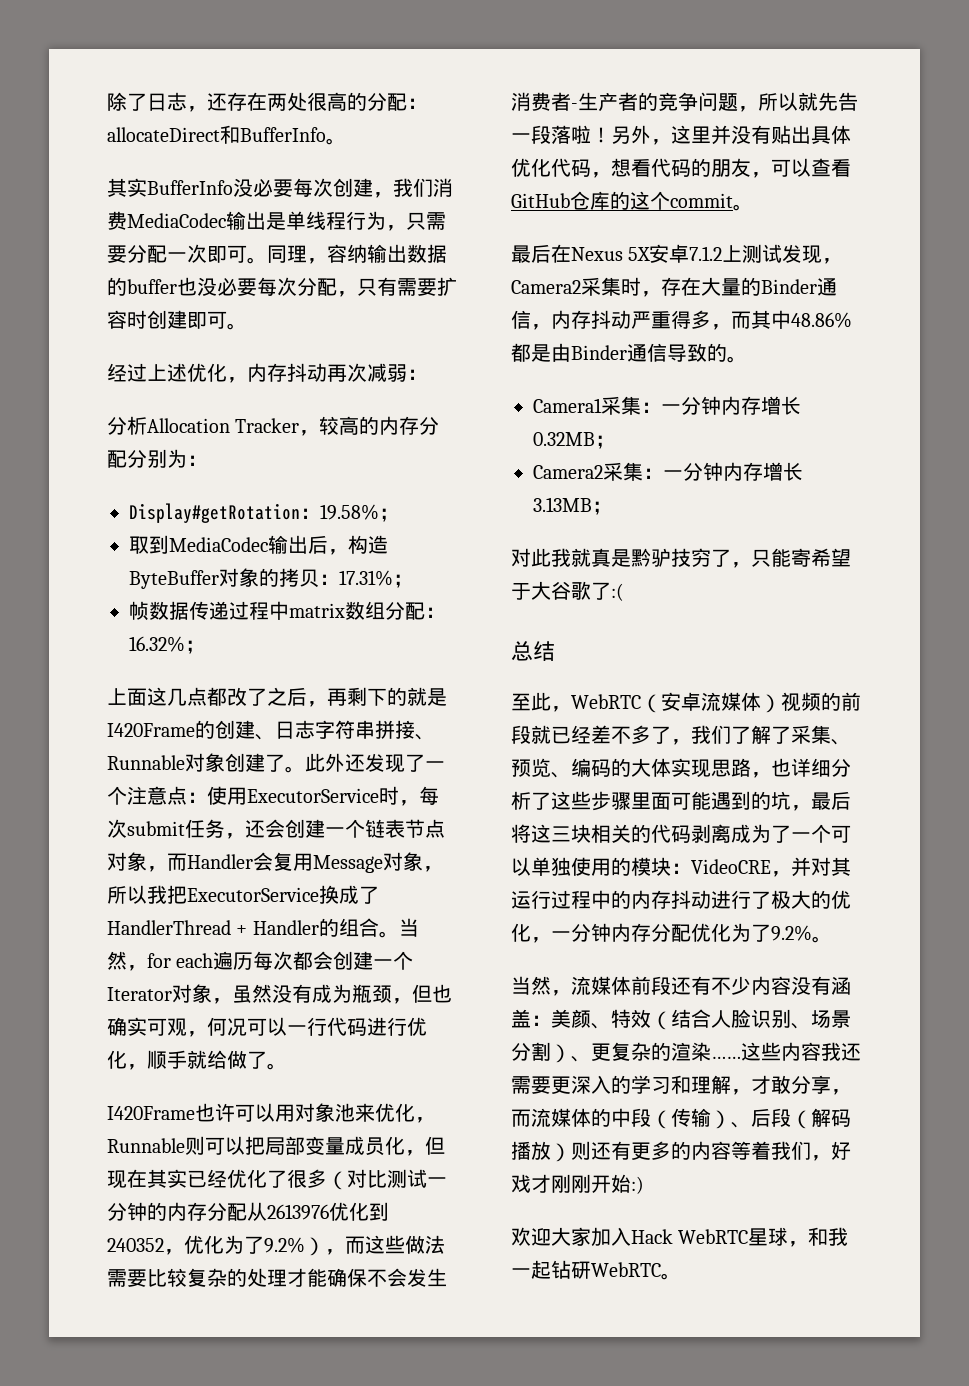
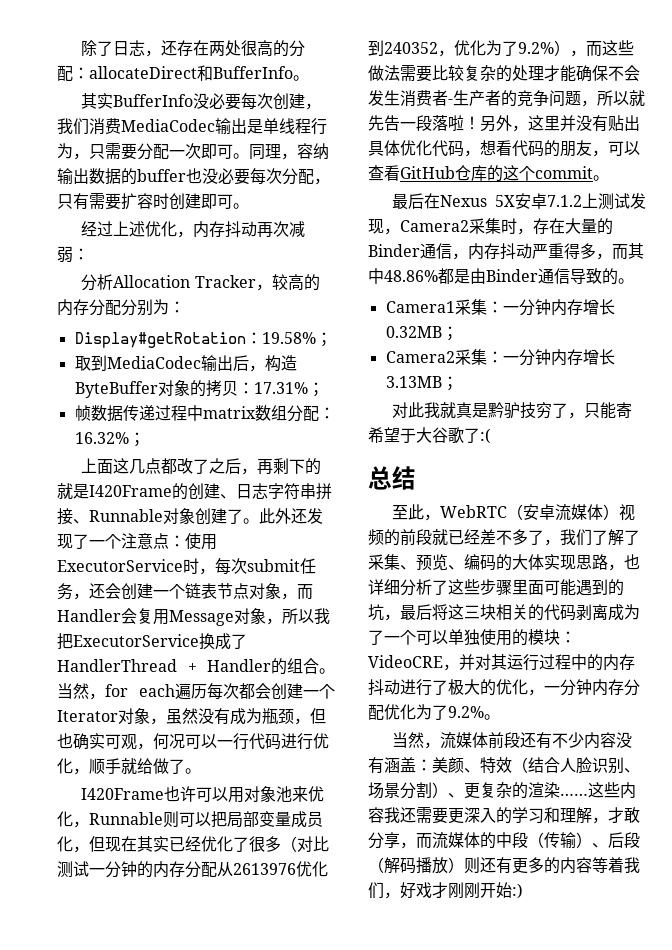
- 欢迎大家加入Hack WebRTC星球，和我一起钻研WebRTC。

